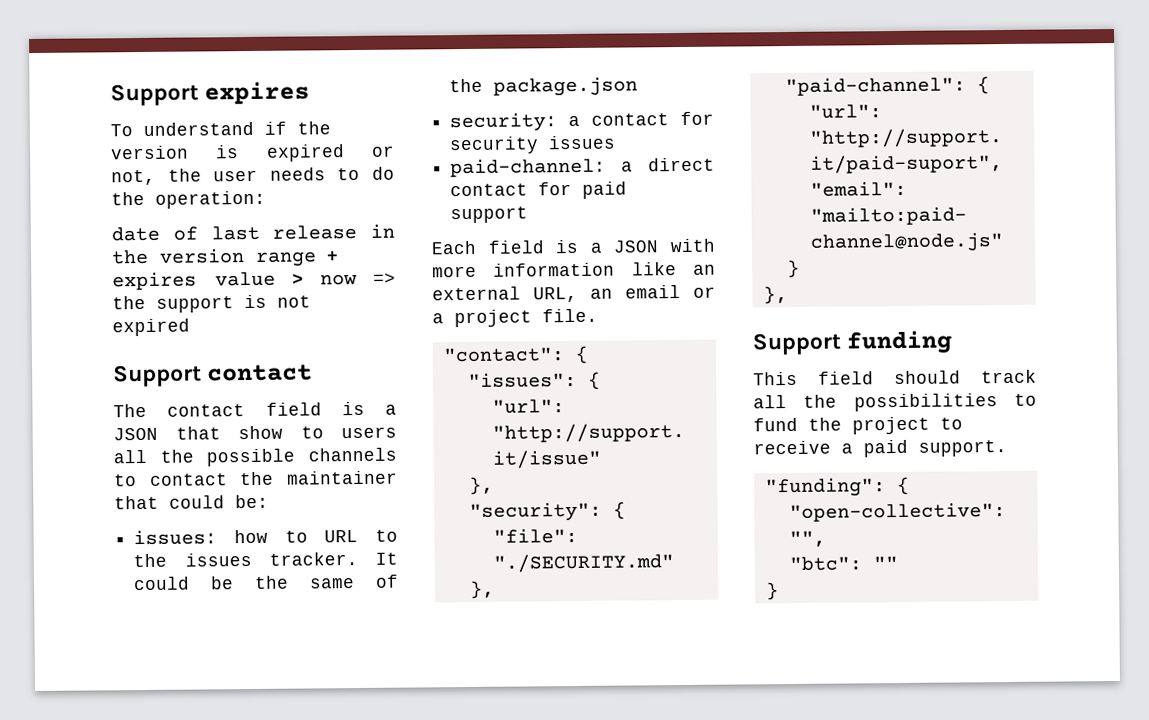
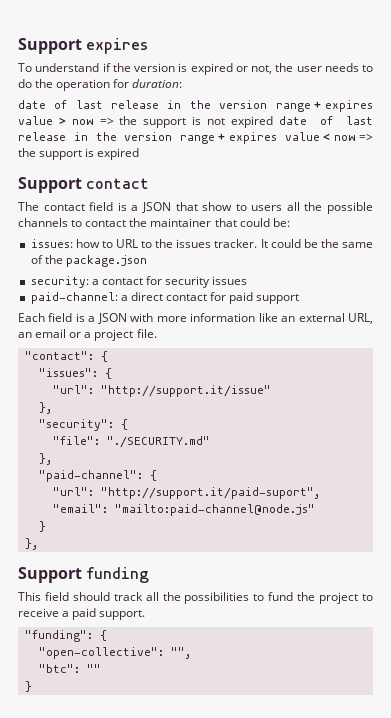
- To understand if the version is expired or not, the user needs to do the operation:
+ To understand if the version is expired or not, the user needs to do the operation for duration:
- date of last release in the version range + expires value > now => the support is not expired
+ date of last release in the version range + expires value > now => the support is not expired date of last release in the version range + expires value < now => the support is expired

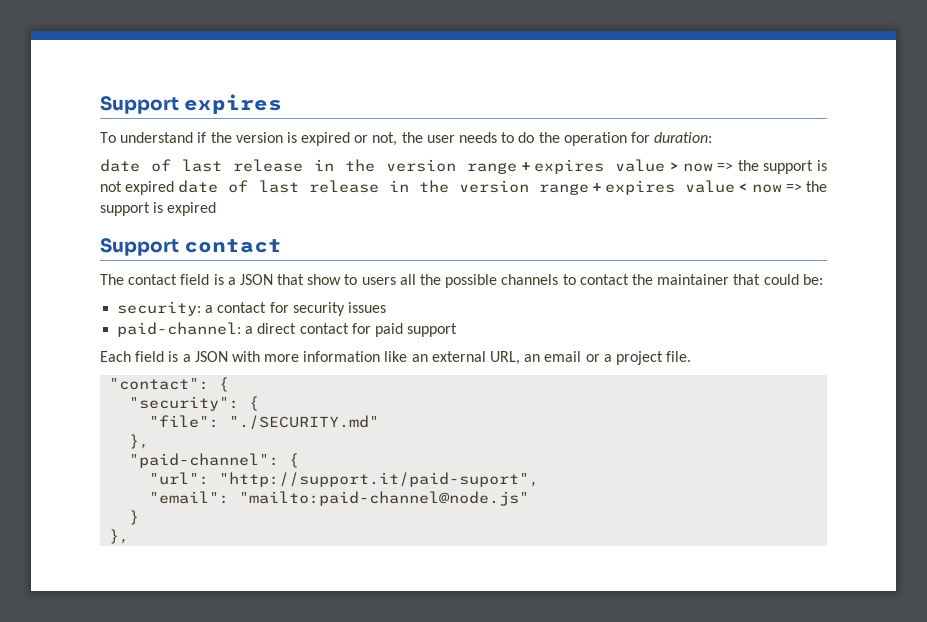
- issues: how to URL to the issues tracker. It could be the same of the package.json
- "issues": {
- "url": "http://support.it/issue"
- },
- Support funding
- This field should track all the possibilities to fund the project to receive a paid support.
- "funding": {
- "open-collective": "",
- "btc": ""
- }

